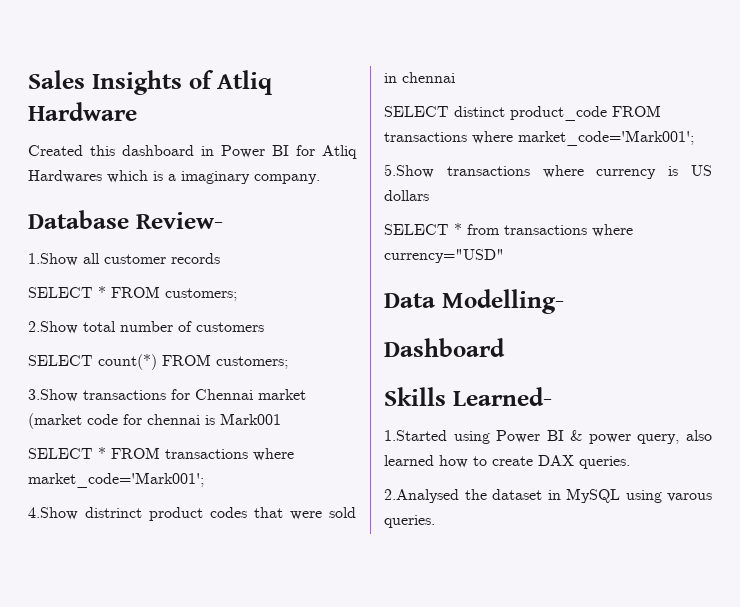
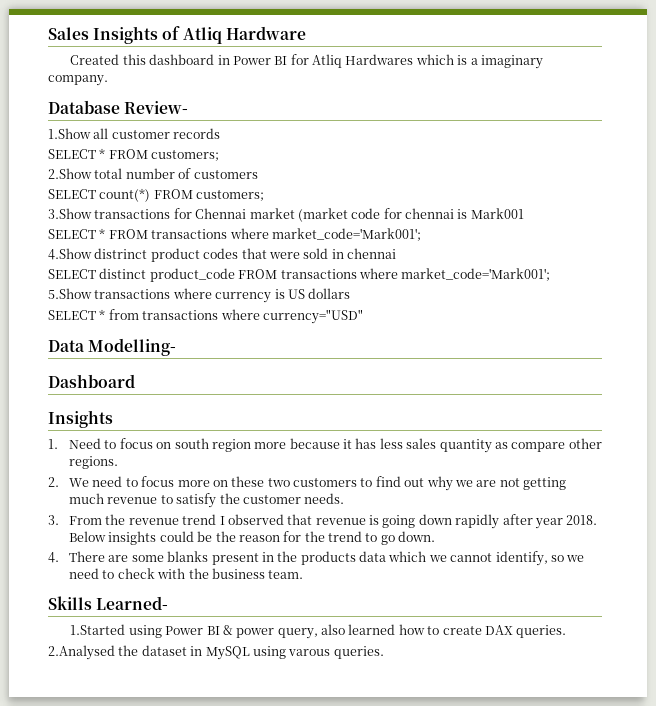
  Dashboard
+ Insights
+ 1. Need to focus on south region more because it has less sales quantity as compare other regions.
+ 2. We need to focus more on these two customers to find out why we are not getting much revenue to satisfy the customer needs.
+ 3. From the revenue trend I observed that revenue is going down rapidly after year 2018. Below insights could be the reason for the trend to go down.
+ 4. There are some blanks present in the products data which we cannot identify, so we need to check with the business team.

